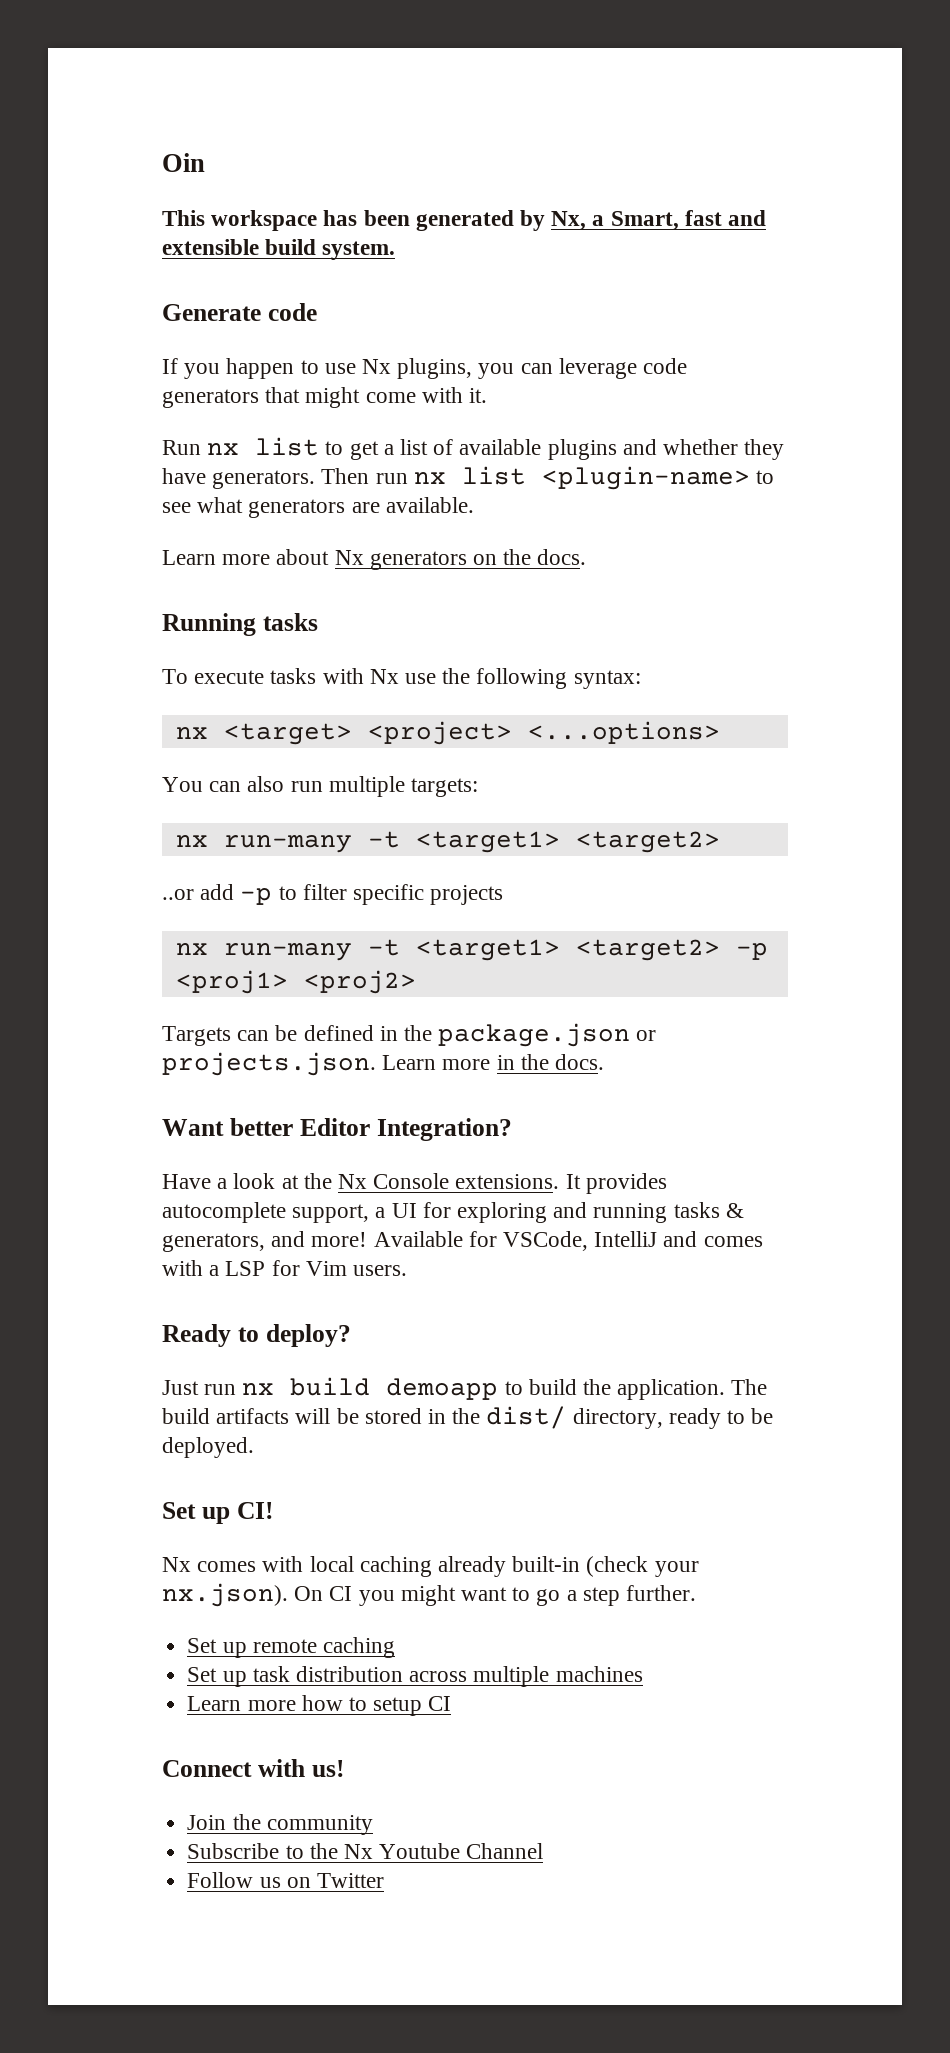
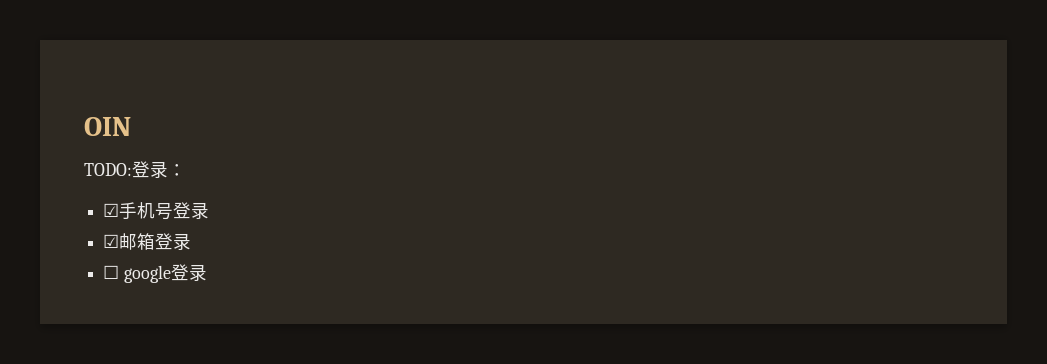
- Oin
- This workspace has been generated by Nx, a Smart, fast and extensible build system.
- Generate code
- If you happen to use Nx plugins, you can leverage code generators that might come with it.
- Run nx list to get a list of available plugins and whether they have generators. Then run nx list <plugin-name> to see what generators are available.
- Learn more about Nx generators on the docs.
- Running tasks
- To execute tasks with Nx use the following syntax:
- nx <target> <project> <...options>
- You can also run multiple targets:
- nx run-many -t <target1> <target2>
- ..or add -p to filter specific projects
- nx run-many -t <target1> <target2> -p <proj1> <proj2>
- Targets can be defined in the package.json or projects.json. Learn more in the docs.
- Want better Editor Integration?
- Have a look at the Nx Console extensions. It provides autocomplete support, a UI for exploring and running tasks & generators, and more! Available for VSCode, IntelliJ and comes with a LSP for Vim users.
- Ready to deploy?
- Just run nx build demoapp to build the application. The build artifacts will be stored in the dist/ directory, ready to be deployed.
- Set up CI!
- Nx comes with local caching already built-in (check your nx.json). On CI you might want to go a step further.
- Set up remote caching
- Set up task distribution across multiple machines
- Learn more how to setup CI
- Connect with us!
- Join the community
- Subscribe to the Nx Youtube Channel
- Follow us on Twitter
+ OIN
+ TODO:登录：
+ ☑手机号登录
+ ☑邮箱登录
+ ☐ google登录

